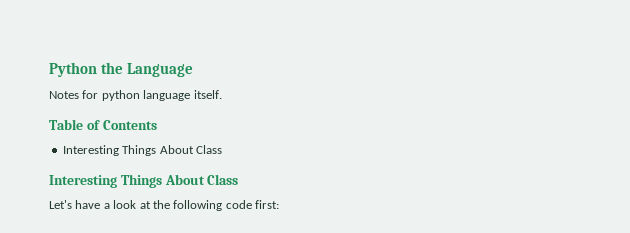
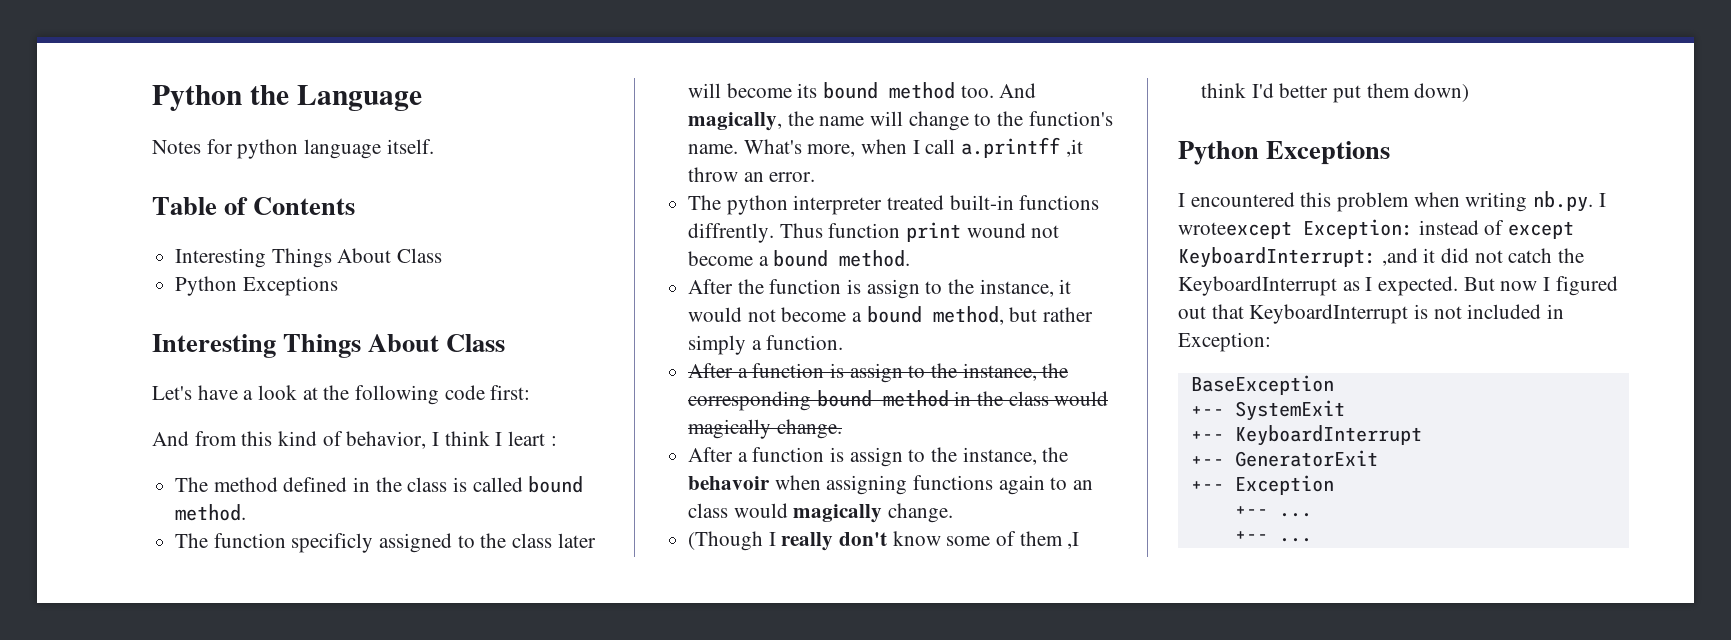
  Table of Contents
  Interesting Things About Class
+ Python Exceptions
+ And from this kind of behavior, I think I leart :
+ The method defined in the class is called bound method.
+ The function specificly assigned to the class later will become its bound method too. And magically, the name will change to the function's name. What's more, when I call a.printff ,it throw an error.
+ The python interpreter treated built-in functions diffrently. Thus function print wound not become a bound method.
+ After the function is assign to the instance, it would not become a bound method, but rather simply a function.
+ After a function is assign to the instance, the corresponding bound method in the class would magically change.
+ After a function is assign to the instance, the behavoir when assigning functions again to an class would magically change.
+ (Though I really don't know some of them ,I think I'd better put them down)
+ Python Exceptions
+ I encountered this problem when writing nb.py. I wroteexcept Exception: instead of except KeyboardInterrupt: ,and it did not catch the KeyboardInterrupt as I expected. But now I figured out that KeyboardInterrupt is not included in Exception:
+ BaseException
+ +-- SystemExit
+ +-- KeyboardInterrupt
+ +-- GeneratorExit
+ +-- Exception
+ +-- ...
+ +-- ...

